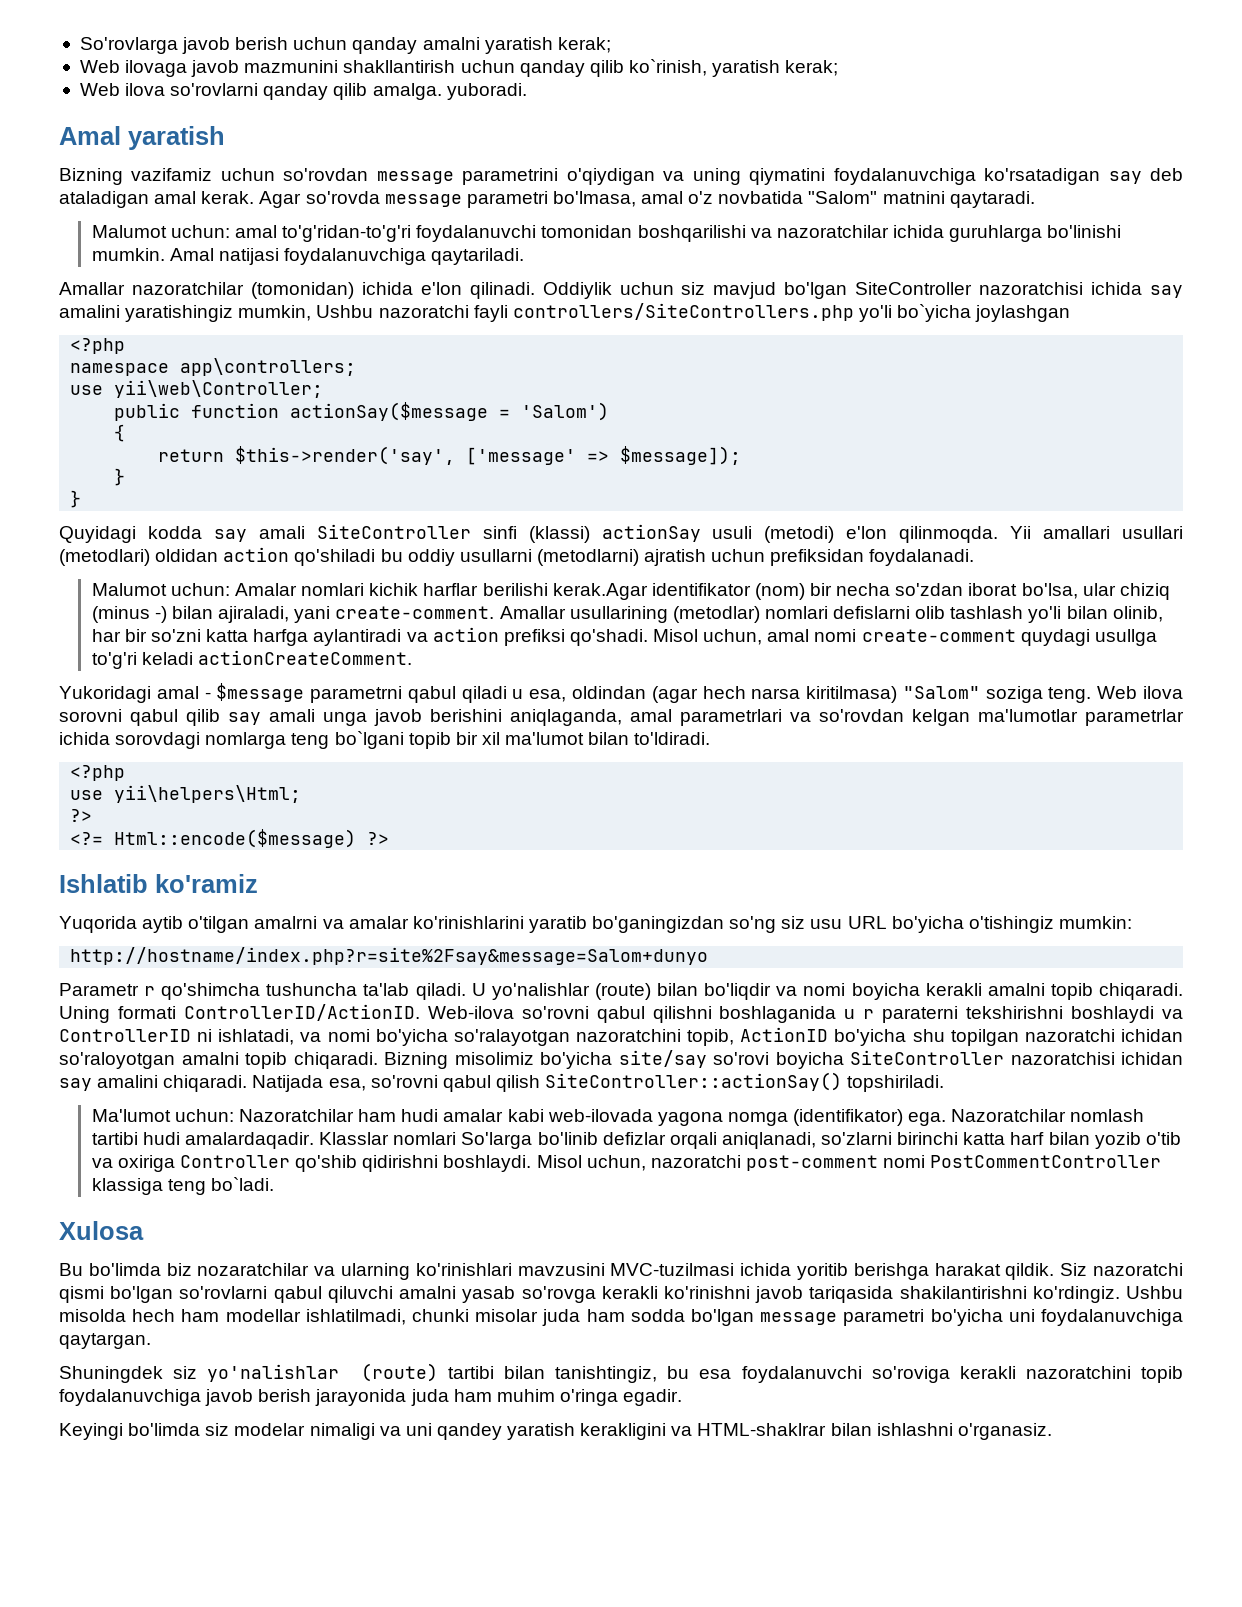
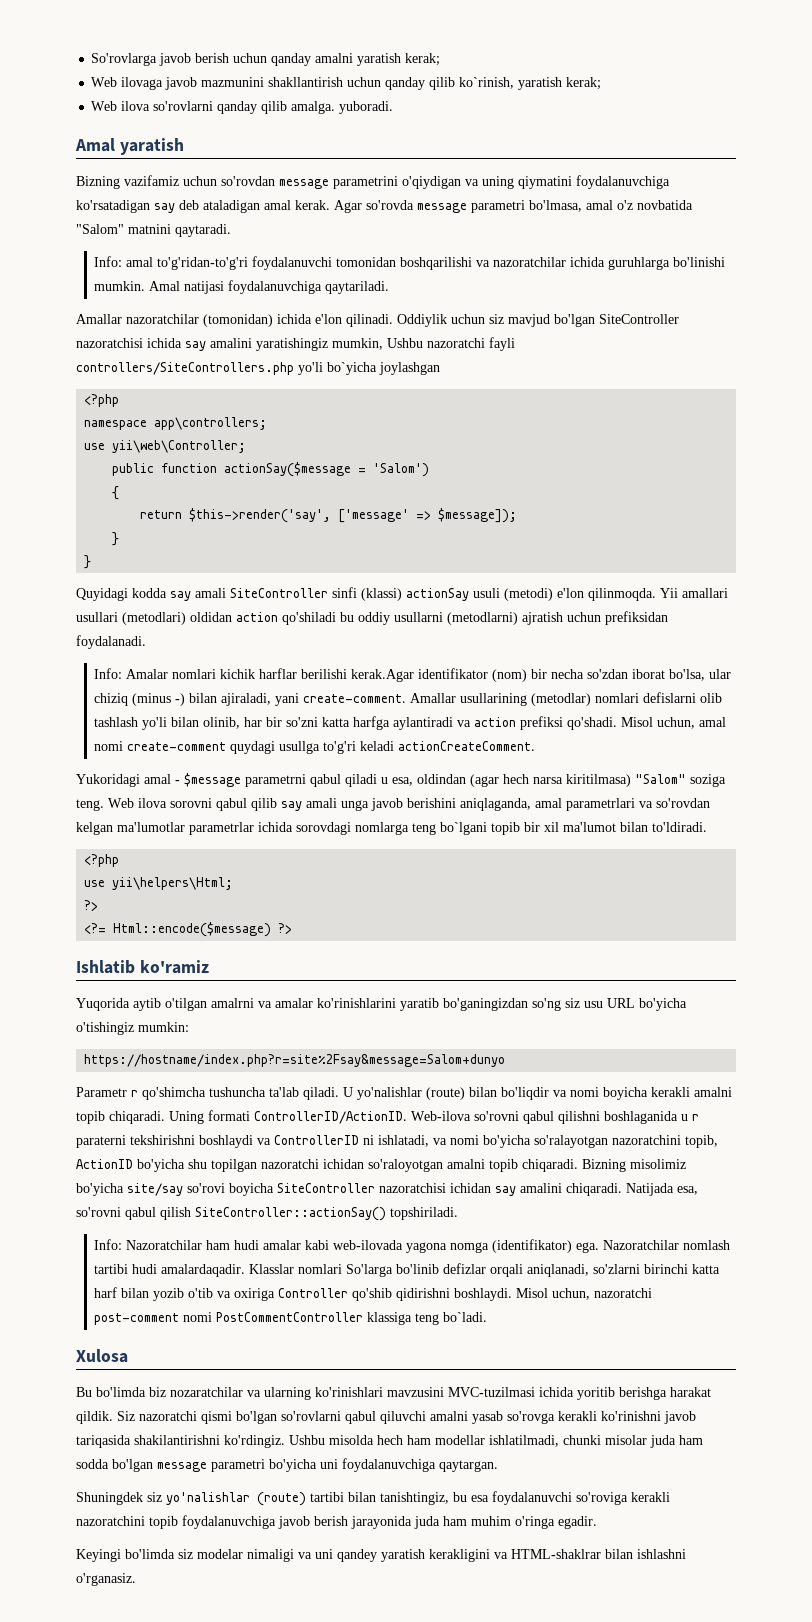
- Malumot uchun: amal to'g'ridan-to'g'ri foydalanuvchi tomonidan boshqarilishi va nazoratchilar ichida guruhlarga bo'linishi mumkin.
+ Info: amal to'g'ridan-to'g'ri foydalanuvchi tomonidan boshqarilishi va nazoratchilar ichida guruhlarga bo'linishi mumkin.
- Malumot uchun: Amalar nomlari kichik harflar berilishi kerak.Agar identifikator (nom) bir necha so'zdan iborat bo'lsa, ular chiziq (minus -) bilan ajiraladi, yani create-comment.
+ Info: Amalar nomlari kichik harflar berilishi kerak.Agar identifikator (nom) bir necha so'zdan iborat bo'lsa, ular chiziq (minus -) bilan ajiraladi, yani create-comment.
- http://hostname/index.php?r=site%2Fsay&message=Salom+dunyo
+ https://hostname/index.php?r=site%2Fsay&message=Salom+dunyo
- Ma'lumot uchun: Nazoratchilar ham hudi amalar kabi web-ilovada yagona nomga (identifikator) ega.
+ Info: Nazoratchilar ham hudi amalar kabi web-ilovada yagona nomga (identifikator) ega.

